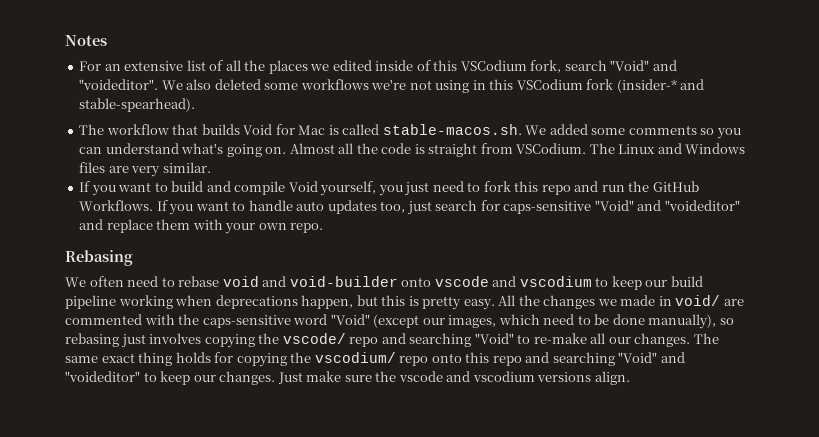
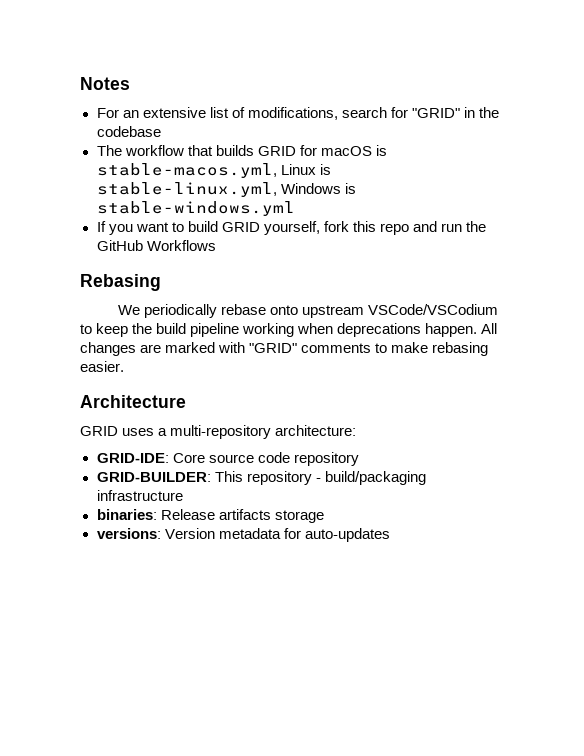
- For an extensive list of all the places we edited inside of this VSCodium fork, search "Void" and "voideditor". We also deleted some workflows we're not using in this VSCodium fork (insider-* and stable-spearhead).
- The workflow that builds Void for Mac is called stable-macos.sh. We added some comments so you can understand what's going on. Almost all the code is straight from VSCodium. The Linux and Windows files are very similar.
+ For an extensive list of modifications, search for "GRID" in the codebase
+ The workflow that builds GRID for macOS is stable-macos.yml, Linux is stable-linux.yml, Windows is stable-windows.yml
- If you want to build and compile Void yourself, you just need to fork this repo and run the GitHub Workflows. If you want to handle auto updates too, just search for caps-sensitive "Void" and "voideditor" and replace them with your own repo.
+ If you want to build GRID yourself, fork this repo and run the GitHub Workflows
  Rebasing
- We often need to rebase void and void-builder onto vscode and vscodium to keep our build pipeline working when deprecations happen, but this is pretty easy. All the changes we made in void/ are commented with the caps-sensitive word "Void" (except our images, which need to be done manually), so rebasing just involves copying the vscode/ repo and searching "Void" to re-make all our changes. The same exact thing holds for copying the vscodium/ repo onto this repo and searching "Void" and "voideditor" to keep our changes. Just make sure the vscode and vscodium versions align.
+ We periodically rebase onto upstream VSCode/VSCodium to keep the build pipeline working when deprecations happen. All changes are marked with "GRID" comments to make rebasing easier.
+ Architecture
+ GRID uses a multi-repository architecture:
+ GRID-IDE: Core source code repository
+ GRID-BUILDER: This repository - build/packaging infrastructure
+ binaries: Release artifacts storage
+ versions: Version metadata for auto-updates

